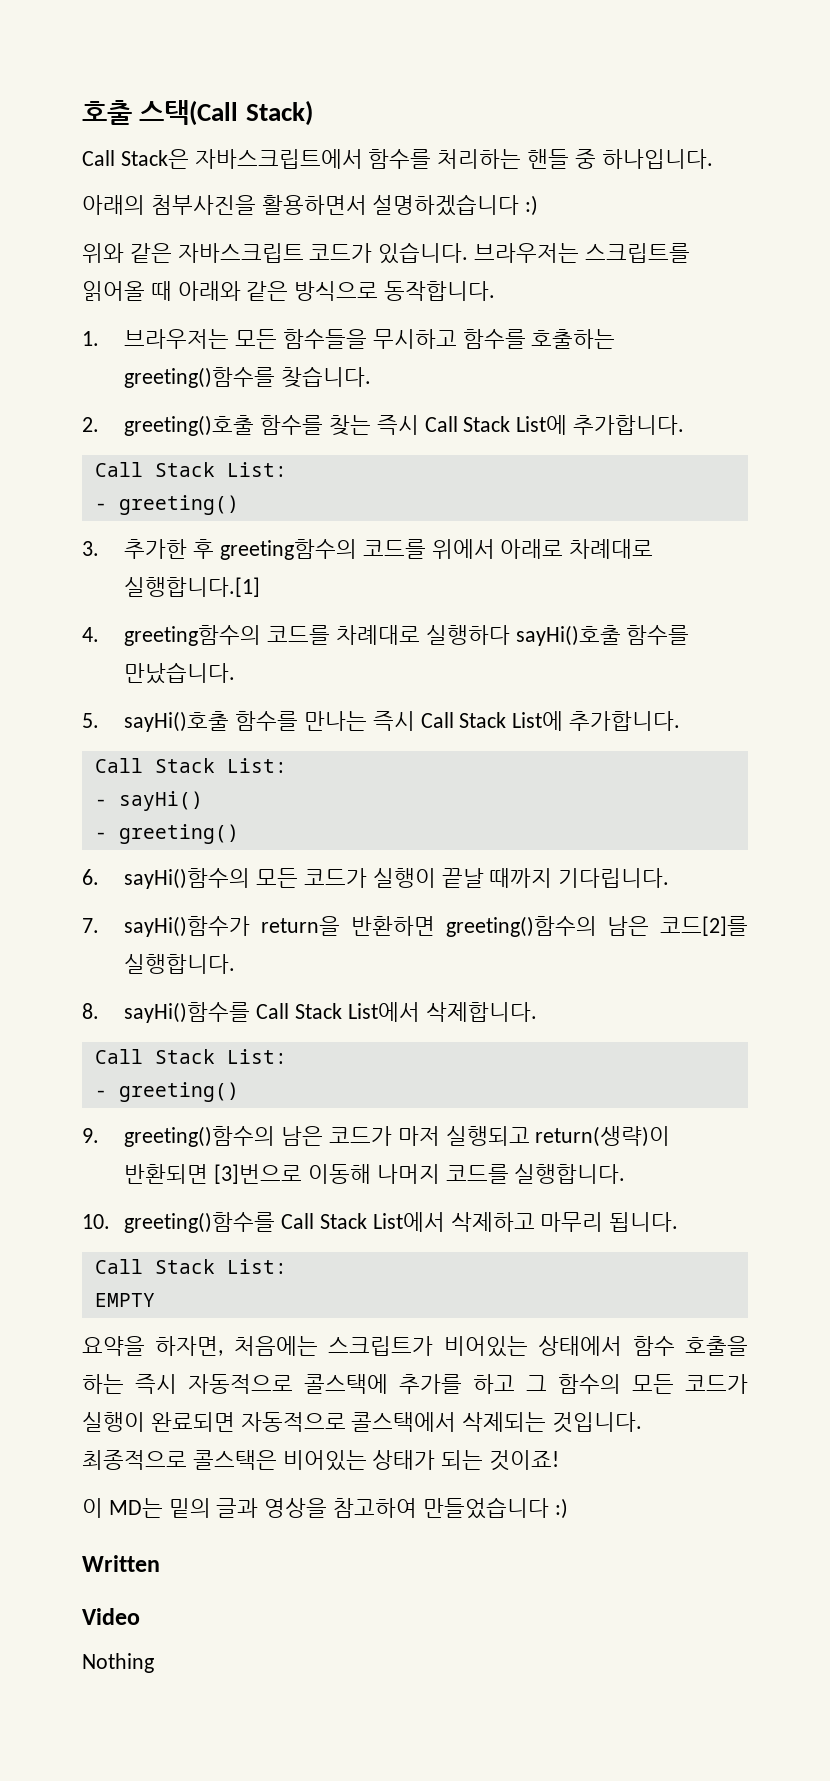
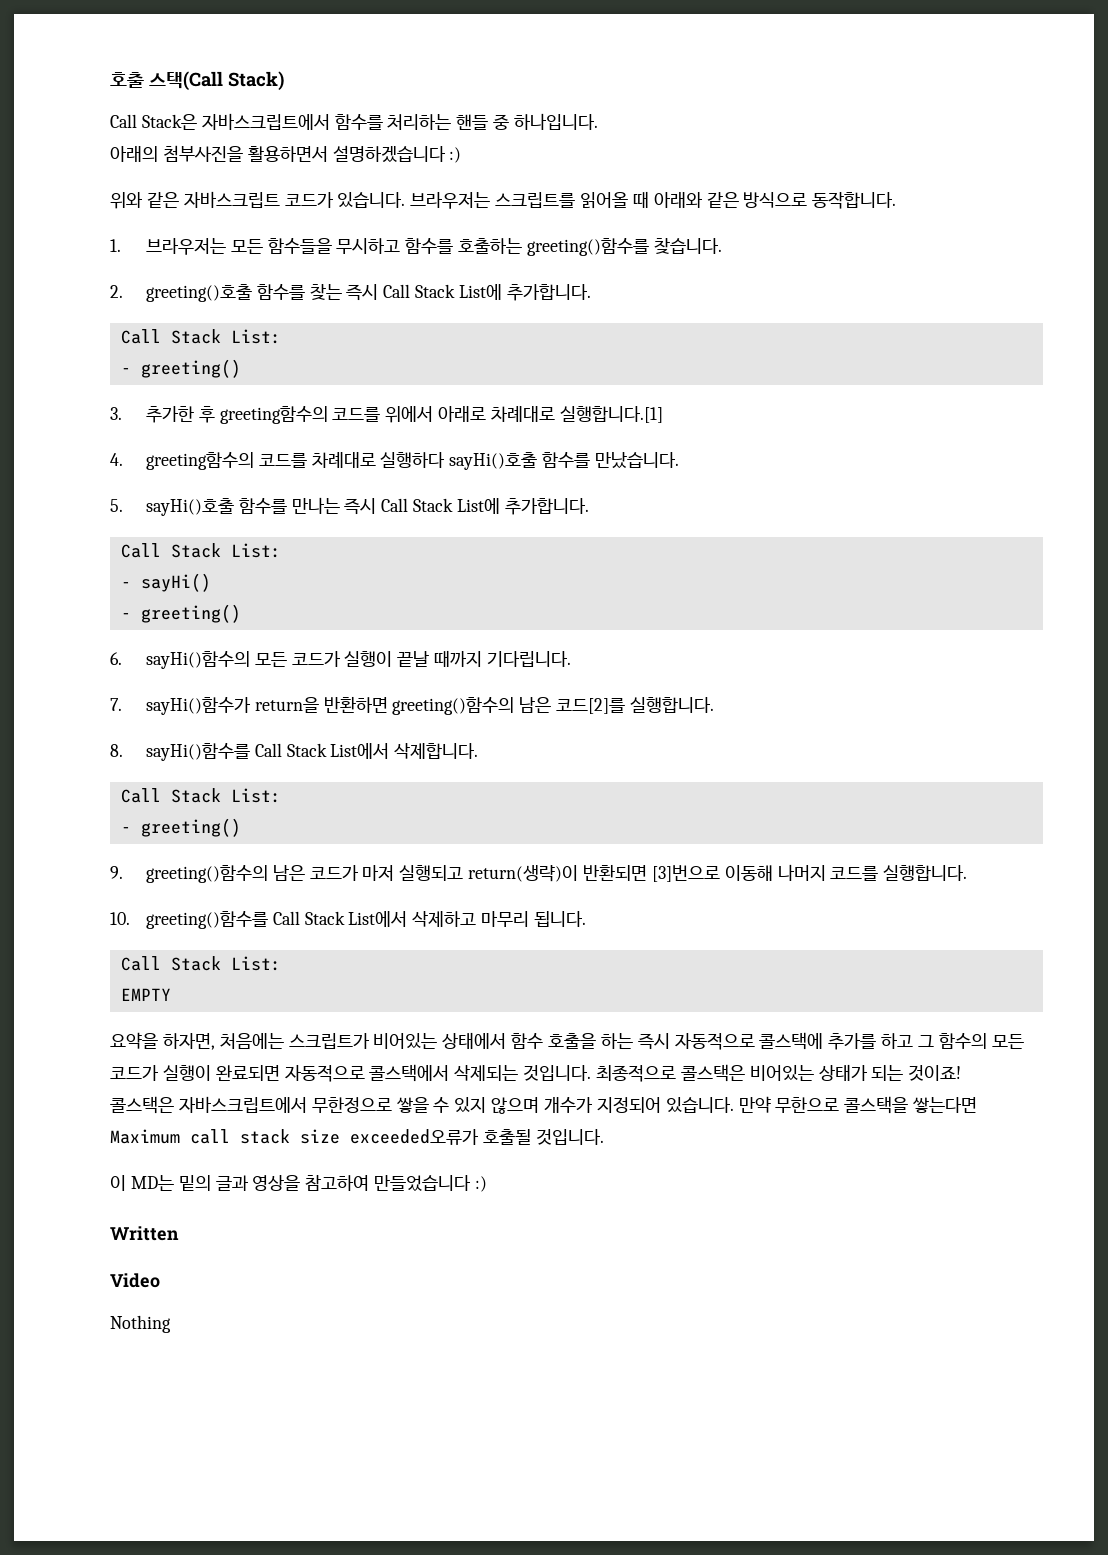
+ 콜스택은 자바스크립트에서 무한정으로 쌓을 수 있지 않으며 개수가 지정되어 있습니다. 만약 무한으로 콜스택을 쌓는다면 Maximum call stack size exceeded오류가 호출될 것입니다.

